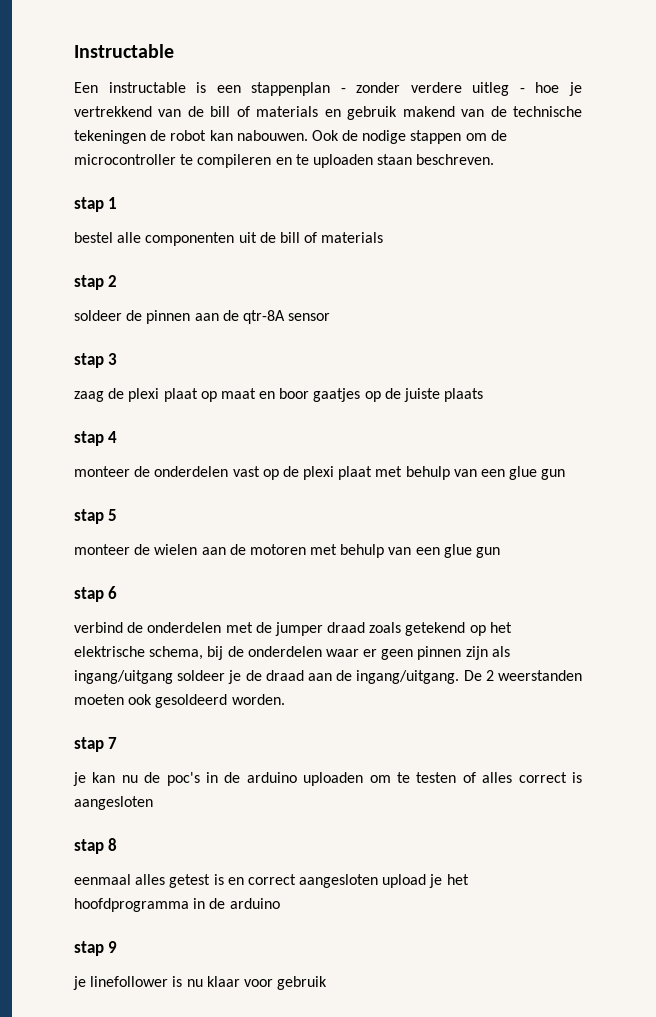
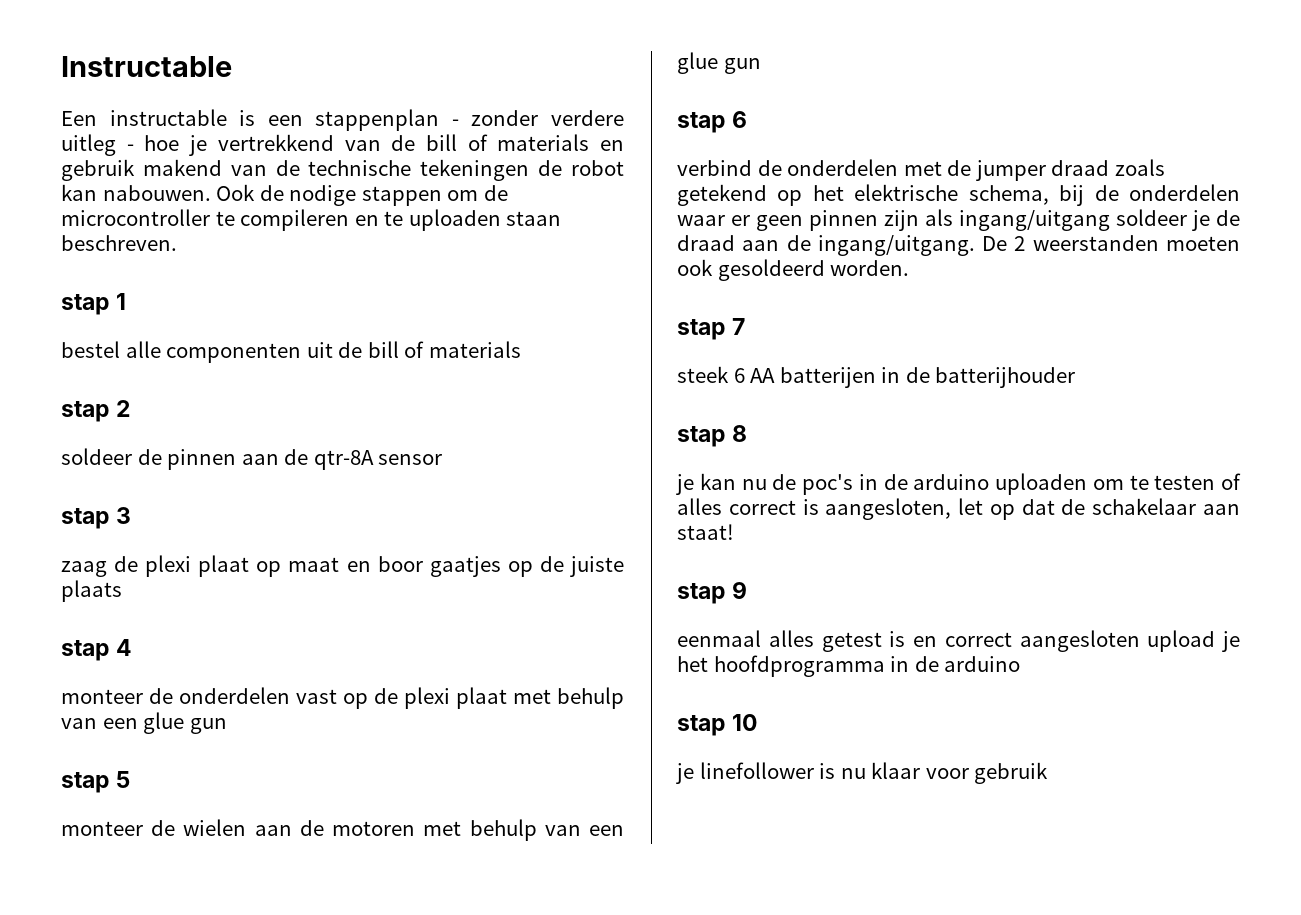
+ steek 6 AA batterijen in de batterijhouder
+ stap 8
- je kan nu de poc's in de arduino uploaden om te testen of alles correct is aangesloten
- stap 8
+ je kan nu de poc's in de arduino uploaden om te testen of alles correct is aangesloten, let op dat de schakelaar aan staat!
+ stap 9
- stap 9
+ stap 10

